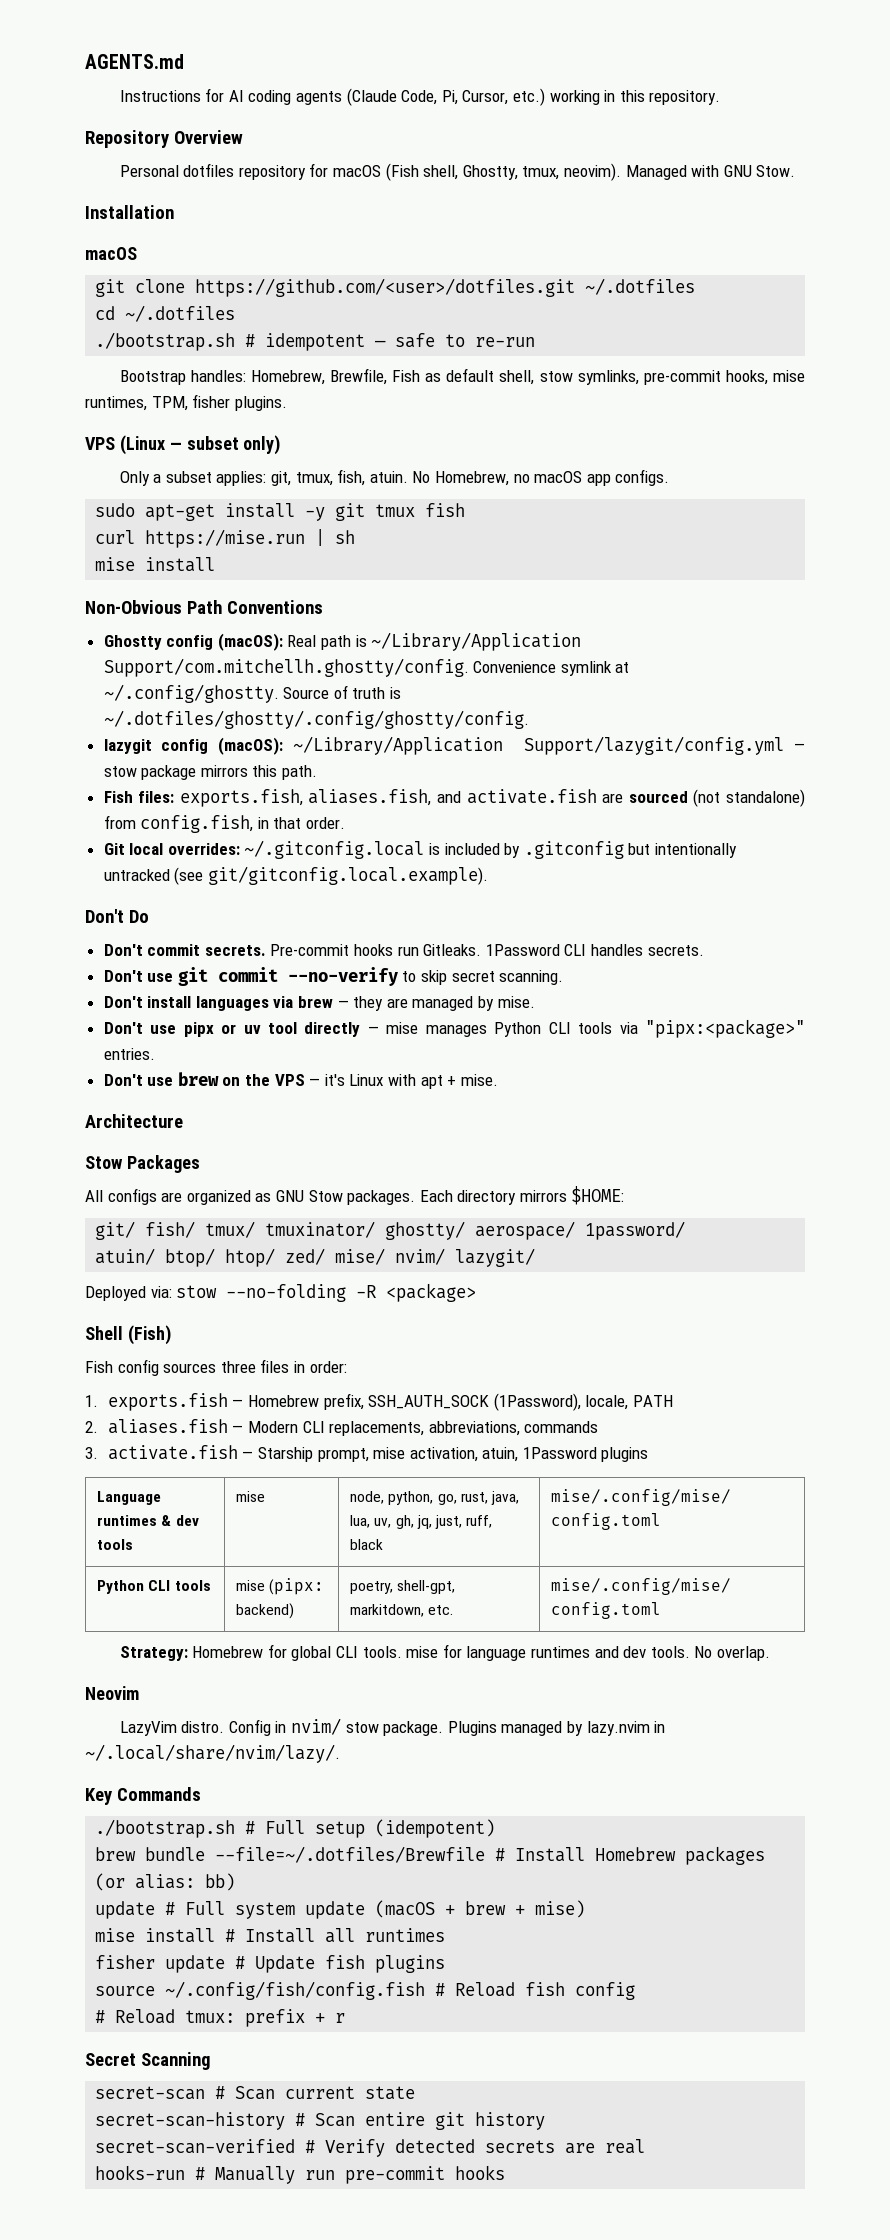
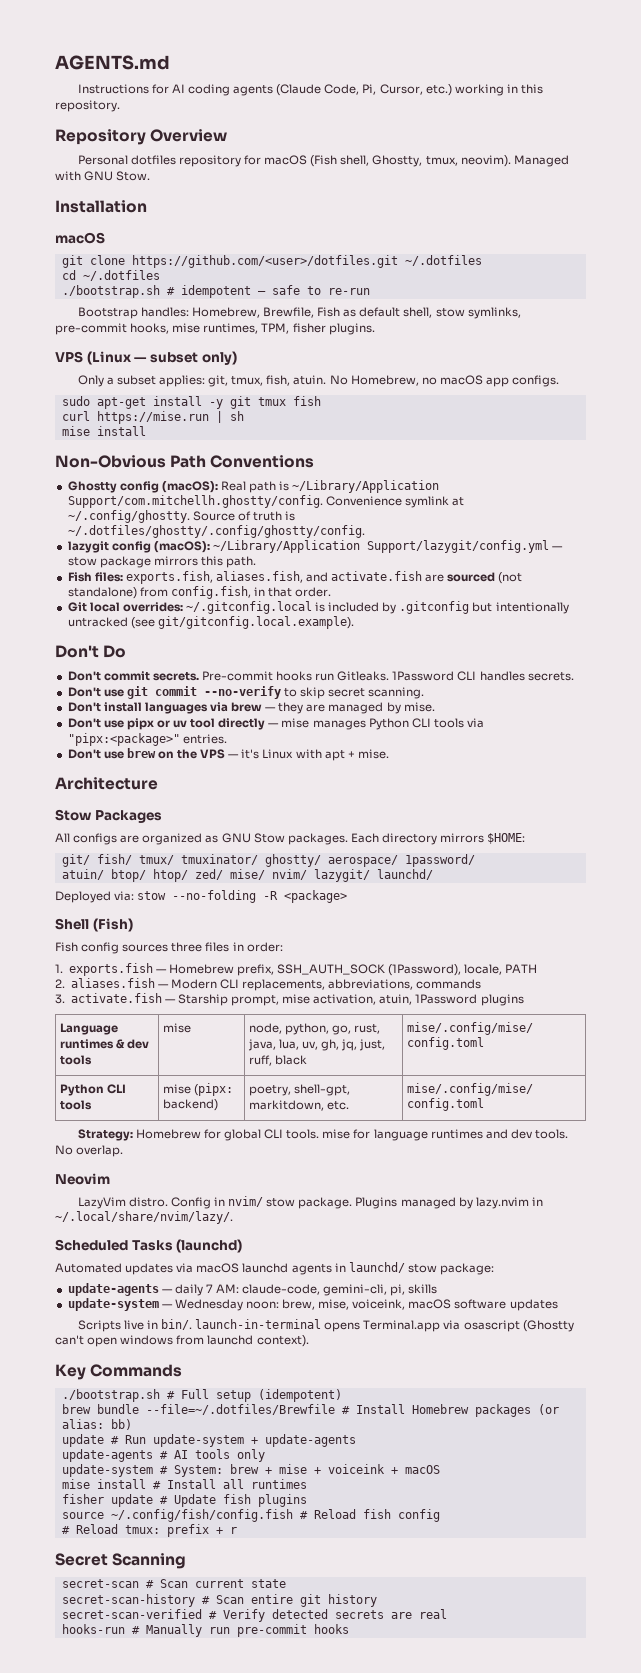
- atuin/ btop/ htop/ zed/ mise/ nvim/ lazygit/
+ atuin/ btop/ htop/ zed/ mise/ nvim/ lazygit/ launchd/
+ Scheduled Tasks (launchd)
+ Automated updates via macOS launchd agents in launchd/ stow package:
+ update-agents — daily 7 AM: claude-code, gemini-cli, pi, skills
+ update-system — Wednesday noon: brew, mise, voiceink, macOS software updates
+ Scripts live in bin/. launch-in-terminal opens Terminal.app via osascript (Ghostty can't open windows from launchd context).
- update # Full system update (macOS + brew + mise)
+ update # Run update-system + update-agents
+ update-agents # AI tools only
+ update-system # System: brew + mise + voiceink + macOS

